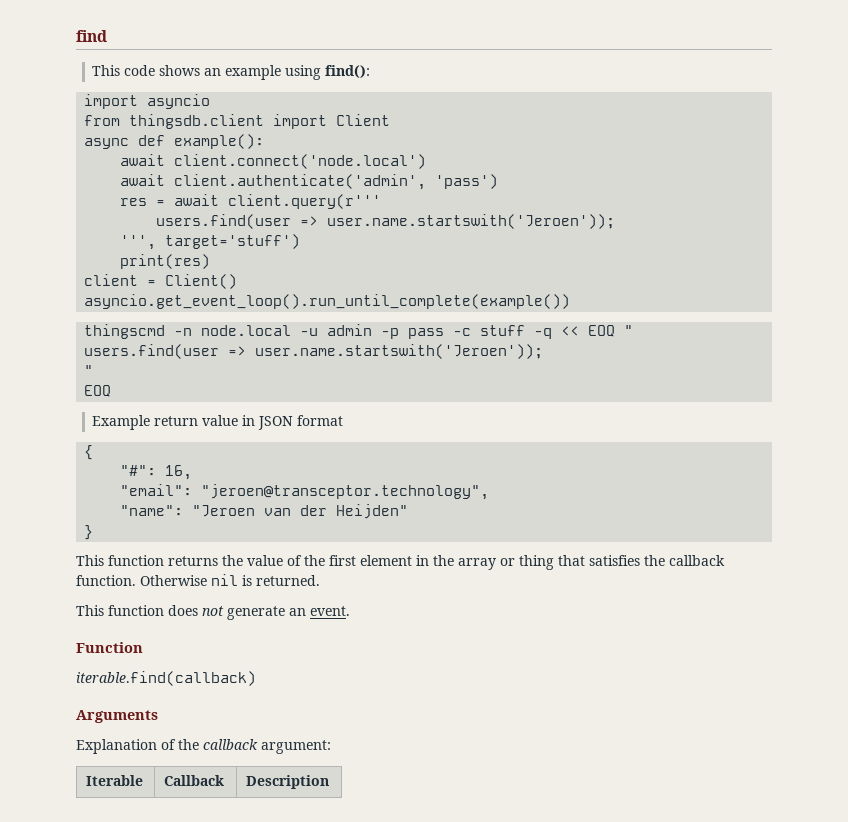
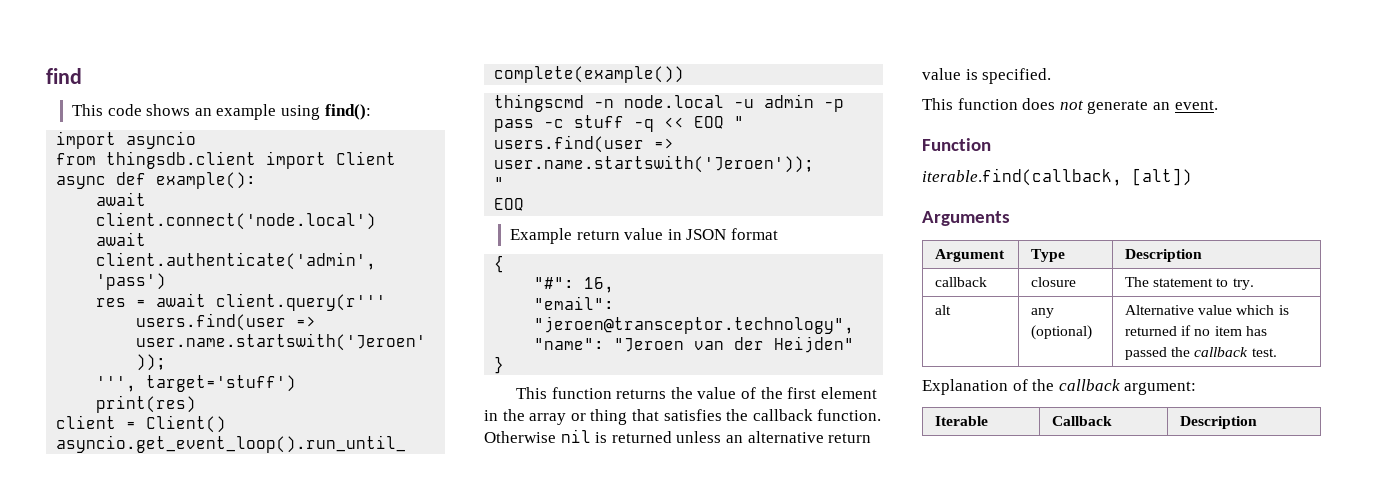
- Otherwise nil is returned.
+ Otherwise nil is returned unless an alternative return value is specified.
- iterable.find(callback)
+ iterable.find(callback, [alt])
+ Argument | Type | Description
+ callback | closure | The statement to try.
+ alt | any (optional) | Alternative value which is returned if no item has passed the callback test.

